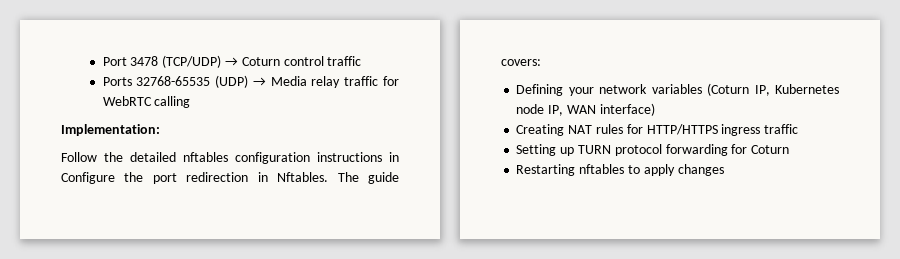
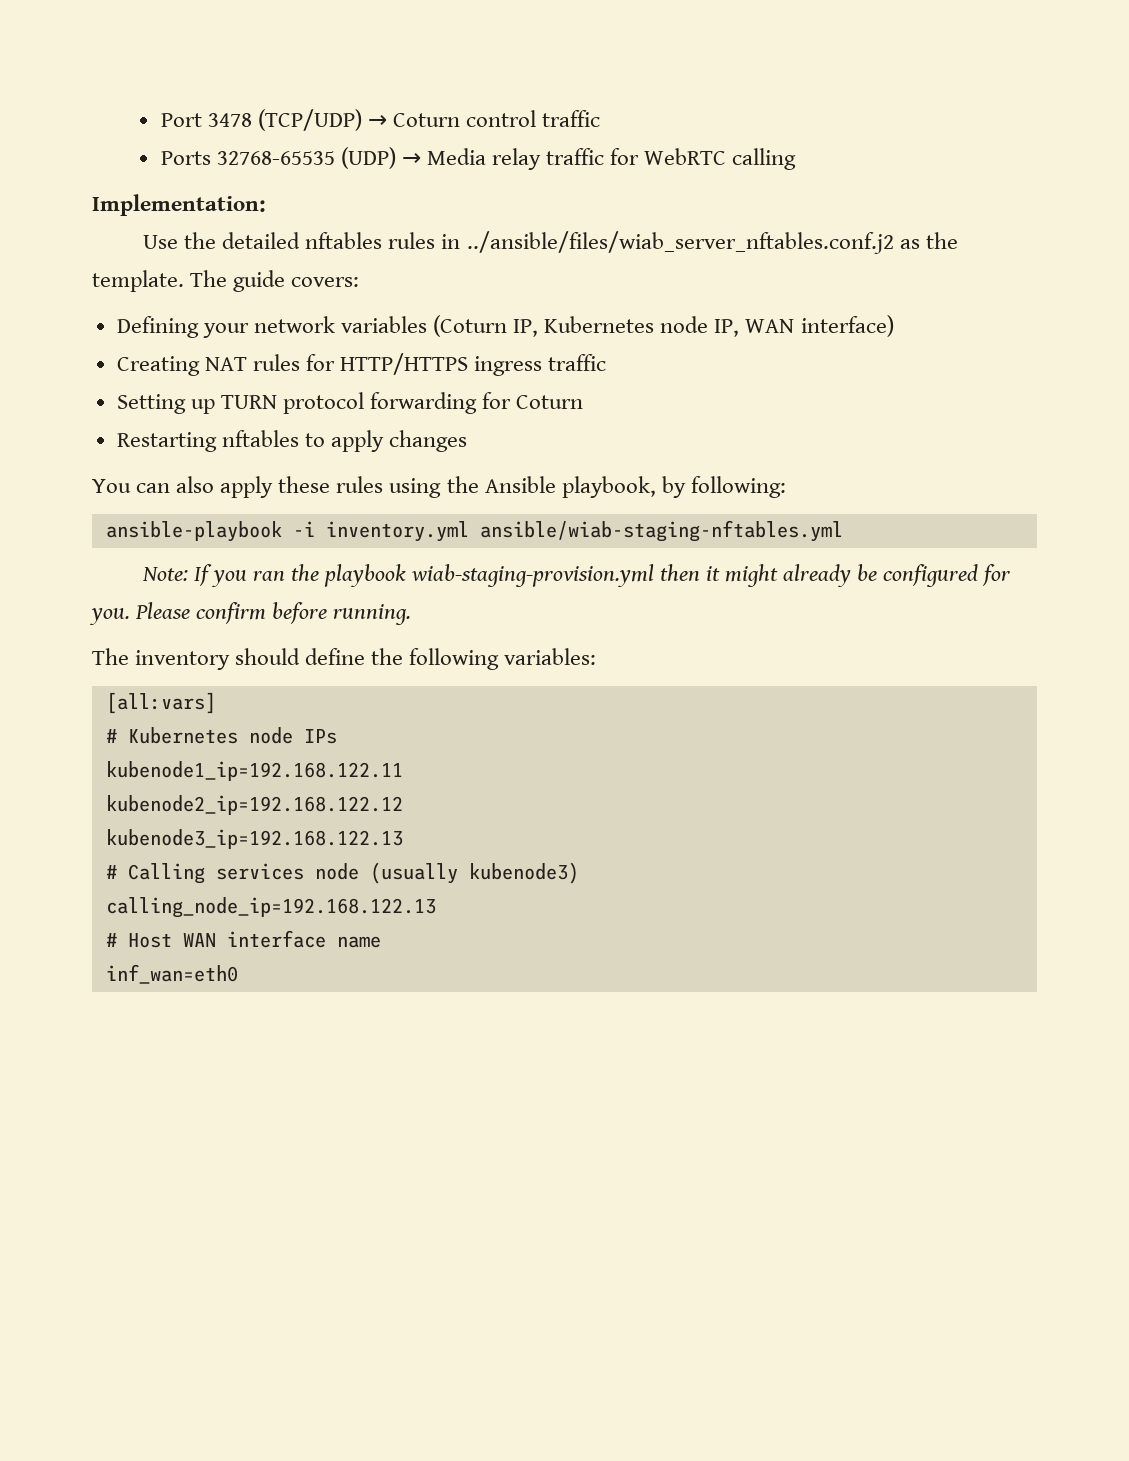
- Follow the detailed nftables configuration instructions in Configure the port redirection in Nftables.
+ Use the detailed nftables rules in ../ansible/files/wiab_server_nftables.conf.j2 as the template.
+ You can also apply these rules using the Ansible playbook, by following:
+ ansible-playbook -i inventory.yml ansible/wiab-staging-nftables.yml
+ Note: If you ran the playbook wiab-staging-provision.yml then it might already be configured for you. Please confirm before running.
+ The inventory should define the following variables:
+ [all:vars]
+ # Kubernetes node IPs
+ kubenode1_ip=192.168.122.11
+ kubenode2_ip=192.168.122.12
+ kubenode3_ip=192.168.122.13
+ # Calling services node (usually kubenode3)
+ calling_node_ip=192.168.122.13
+ # Host WAN interface name
+ inf_wan=eth0

